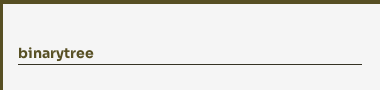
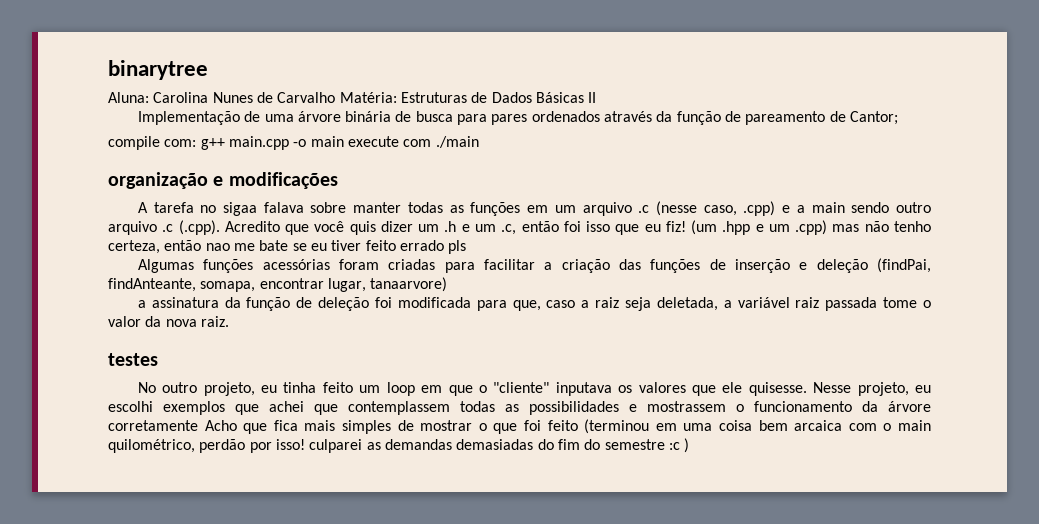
+ Aluna: Carolina Nunes de Carvalho Matéria: Estruturas de Dados Básicas II
+ Implementação de uma árvore binária de busca para pares ordenados através da função de pareamento de Cantor;
+ compile com: g++ main.cpp -o main execute com ./main
+ organização e modificações
+ A tarefa no sigaa falava sobre manter todas as funções em um arquivo .c (nesse caso, .cpp) e a main sendo outro arquivo .c (.cpp). Acredito que você quis dizer um .h e um .c, então foi isso que eu fiz! (um .hpp e um .cpp) mas não tenho certeza, então nao me bate se eu tiver feito errado pls
+ Algumas funções acessórias foram criadas para facilitar a criação das funções de inserção e deleção (findPai, findAnteante, somapa, encontrar lugar, tanaarvore)
+ a assinatura da função de deleção foi modificada para que, caso a raiz seja deletada, a variável raiz passada tome o valor da nova raiz.
+ testes
+ No outro projeto, eu tinha feito um loop em que o "cliente" inputava os valores que ele quisesse. Nesse projeto, eu escolhi exemplos que achei que contemplassem todas as possibilidades e mostrassem o funcionamento da árvore corretamente Acho que fica mais simples de mostrar o que foi feito (terminou em uma coisa bem arcaica com o main quilométrico, perdão por isso! culparei as demandas demasiadas do fim do semestre :c )

